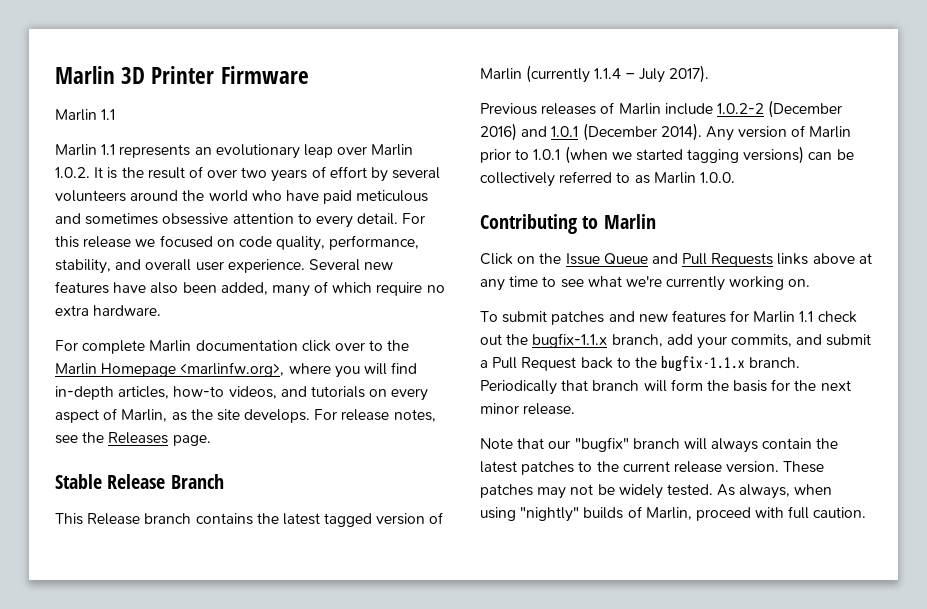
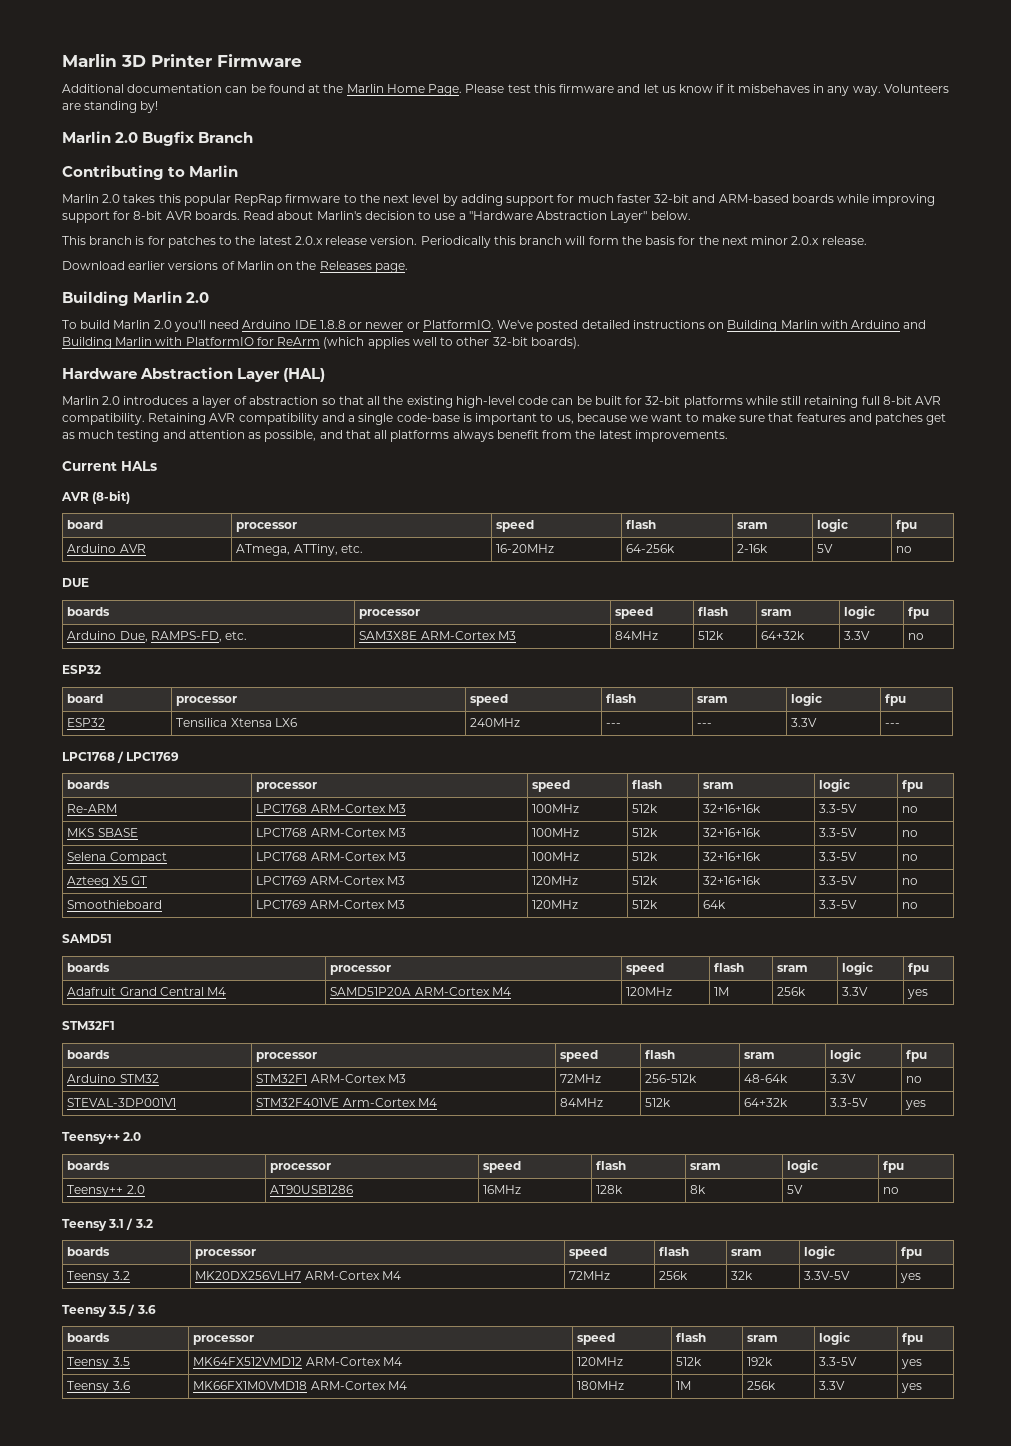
  Marlin 3D Printer Firmware
- Marlin 1.1
- Marlin 1.1 represents an evolutionary leap over Marlin 1.0.2. It is the result of over two years of effort by several volunteers around the world who have paid meticulous and sometimes obsessive attention to every detail. For this release we focused on code quality, performance, stability, and overall user experience. Several new features have also been added, many of which require no extra hardware.
- For complete Marlin documentation click over to the Marlin Homepage <marlinfw.org>, where you will find in-depth articles, how-to videos, and tutorials on every aspect of Marlin, as the site develops. For release notes, see the Releases page.
- Stable Release Branch
- This Release branch contains the latest tagged version of Marlin (currently 1.1.4 – July 2017).
- Previous releases of Marlin include 1.0.2-2 (December 2016) and 1.0.1 (December 2014). Any version of Marlin prior to 1.0.1 (when we started tagging versions) can be collectively referred to as Marlin 1.0.0.
+ Additional documentation can be found at the Marlin Home Page. Please test this firmware and let us know if it misbehaves in any way. Volunteers are standing by!
+ Marlin 2.0 Bugfix Branch
  Contributing to Marlin
- Click on the Issue Queue and Pull Requests links above at any time to see what we're currently working on.
- To submit patches and new features for Marlin 1.1 check out the bugfix-1.1.x branch, add your commits, and submit a Pull Request back to the bugfix-1.1.x branch. Periodically that branch will form the basis for the next minor release.
+ Marlin 2.0 takes this popular RepRap firmware to the next level by adding support for much faster 32-bit and ARM-based boards while improving support for 8-bit AVR boards. Read about Marlin's decision to use a "Hardware Abstraction Layer" below.
+ This branch is for patches to the latest 2.0.x release version. Periodically this branch will form the basis for the next minor 2.0.x release.
- Note that our "bugfix" branch will always contain the latest patches to the current release version. These patches may not be widely tested. As always, when using "nightly" builds of Marlin, proceed with full caution.
+ Download earlier versions of Marlin on the Releases page.
+ Building Marlin 2.0
+ To build Marlin 2.0 you'll need Arduino IDE 1.8.8 or newer or PlatformIO. We've posted detailed instructions on Building Marlin with Arduino and Building Marlin with PlatformIO for ReArm (which applies well to other 32-bit boards).
+ Hardware Abstraction Layer (HAL)
+ Marlin 2.0 introduces a layer of abstraction so that all the existing high-level code can be built for 32-bit platforms while still retaining full 8-bit AVR compatibility. Retaining AVR compatibility and a single code-base is important to us, because we want to make sure that features and patches get as much testing and attention as possible, and that all platforms always benefit from the latest improvements.
+ Current HALs
+ AVR (8-bit)
+ board | processor | speed | flash | sram | logic | fpu
+ Arduino AVR | ATmega, ATTiny, etc. | 16-20MHz | 64-256k | 2-16k | 5V | no
+ DUE
+ boards | processor | speed | flash | sram | logic | fpu
+ Arduino Due, RAMPS-FD, etc. | SAM3X8E ARM-Cortex M3 | 84MHz | 512k | 64+32k | 3.3V | no
+ ESP32
+ board | processor | speed | flash | sram | logic | fpu
+ ESP32 | Tensilica Xtensa LX6 | 240MHz | --- | --- | 3.3V | ---
+ LPC1768 / LPC1769
+ boards | processor | speed | flash | sram | logic | fpu
+ Re-ARM | LPC1768 ARM-Cortex M3 | 100MHz | 512k | 32+16+16k | 3.3-5V | no
+ MKS SBASE | LPC1768 ARM-Cortex M3 | 100MHz | 512k | 32+16+16k | 3.3-5V | no
+ Selena Compact | LPC1768 ARM-Cortex M3 | 100MHz | 512k | 32+16+16k | 3.3-5V | no
+ Azteeg X5 GT | LPC1769 ARM-Cortex M3 | 120MHz | 512k | 32+16+16k | 3.3-5V | no
+ Smoothieboard | LPC1769 ARM-Cortex M3 | 120MHz | 512k | 64k | 3.3-5V | no
+ SAMD51
+ boards | processor | speed | flash | sram | logic | fpu
+ Adafruit Grand Central M4 | SAMD51P20A ARM-Cortex M4 | 120MHz | 1M | 256k | 3.3V | yes
+ STM32F1
+ boards | processor | speed | flash | sram | logic | fpu
+ Arduino STM32 | STM32F1 ARM-Cortex M3 | 72MHz | 256-512k | 48-64k | 3.3V | no
+ STEVAL-3DP001V1 | STM32F401VE Arm-Cortex M4 | 84MHz | 512k | 64+32k | 3.3-5V | yes
+ Teensy++ 2.0
+ boards | processor | speed | flash | sram | logic | fpu
+ Teensy++ 2.0 | AT90USB1286 | 16MHz | 128k | 8k | 5V | no
+ Teensy 3.1 / 3.2
+ boards | processor | speed | flash | sram | logic | fpu
+ Teensy 3.2 | MK20DX256VLH7 ARM-Cortex M4 | 72MHz | 256k | 32k | 3.3V-5V | yes
+ Teensy 3.5 / 3.6
+ boards | processor | speed | flash | sram | logic | fpu
+ Teensy 3.5 | MK64FX512VMD12 ARM-Cortex M4 | 120MHz | 512k | 192k | 3.3-5V | yes
+ Teensy 3.6 | MK66FX1M0VMD18 ARM-Cortex M4 | 180MHz | 1M | 256k | 3.3V | yes

